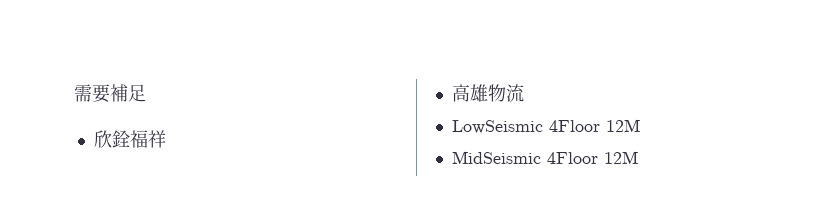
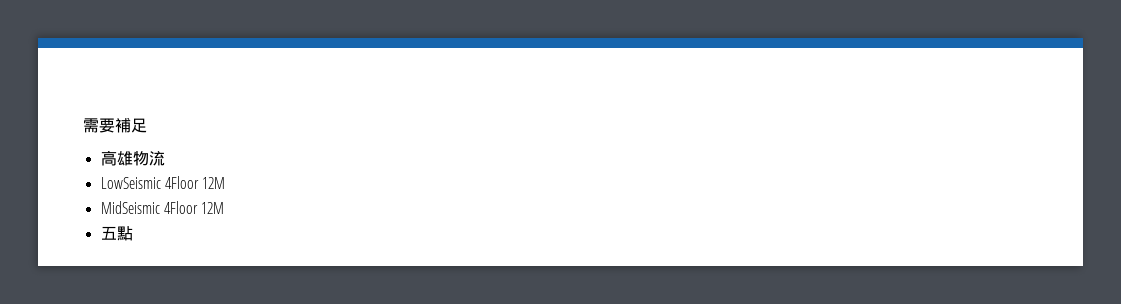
- 欣銓福祥
+ 五點

